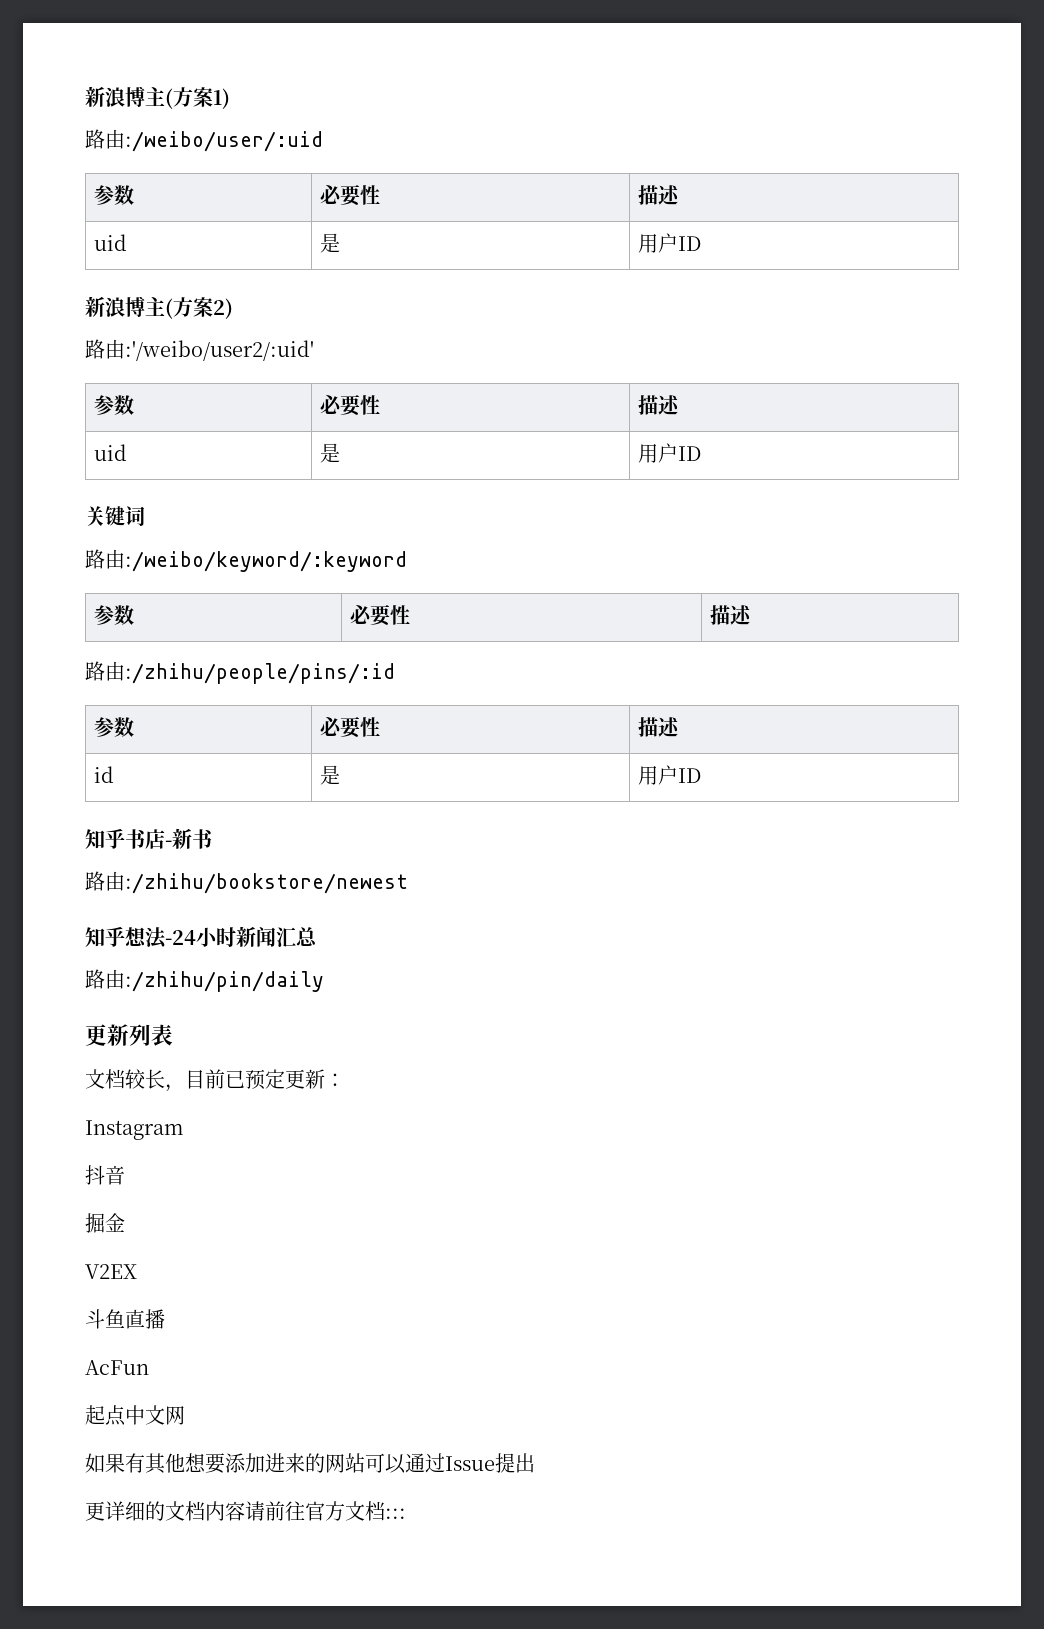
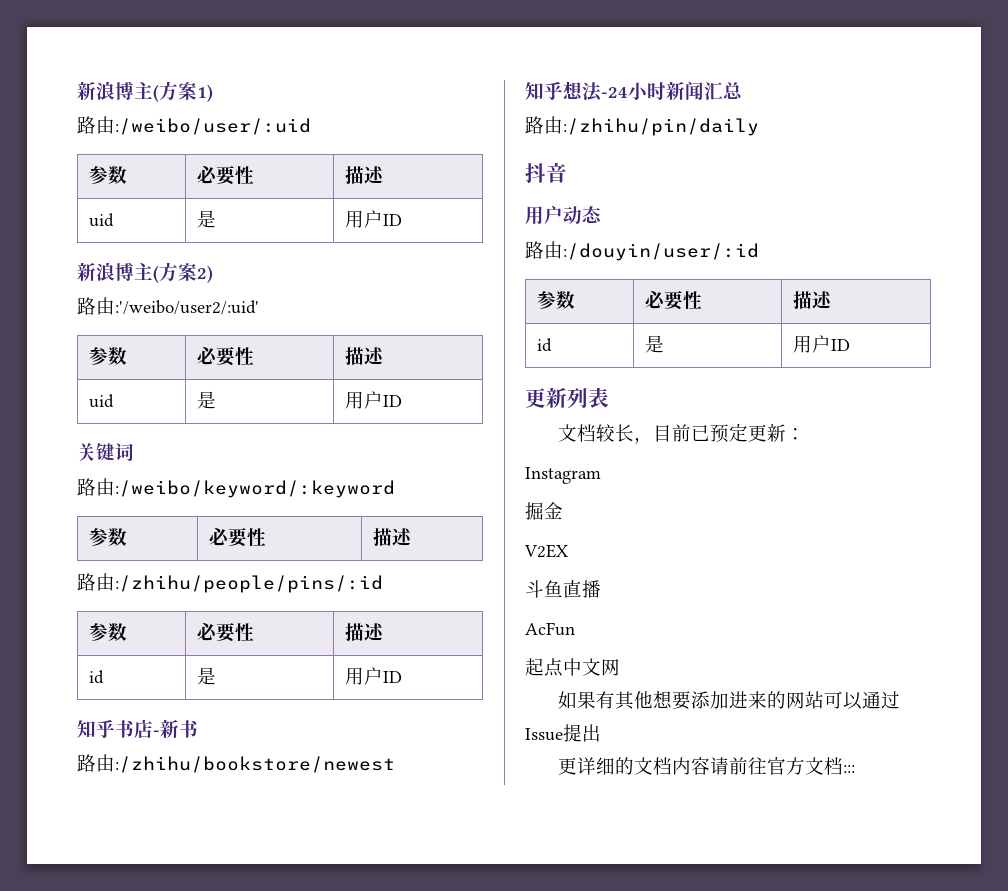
+ 抖音
+ 用户动态
+ 路由:/douyin/user/:id
+ 参数 | 必要性 | 描述
+ id | 是 | 用户ID
- 抖音

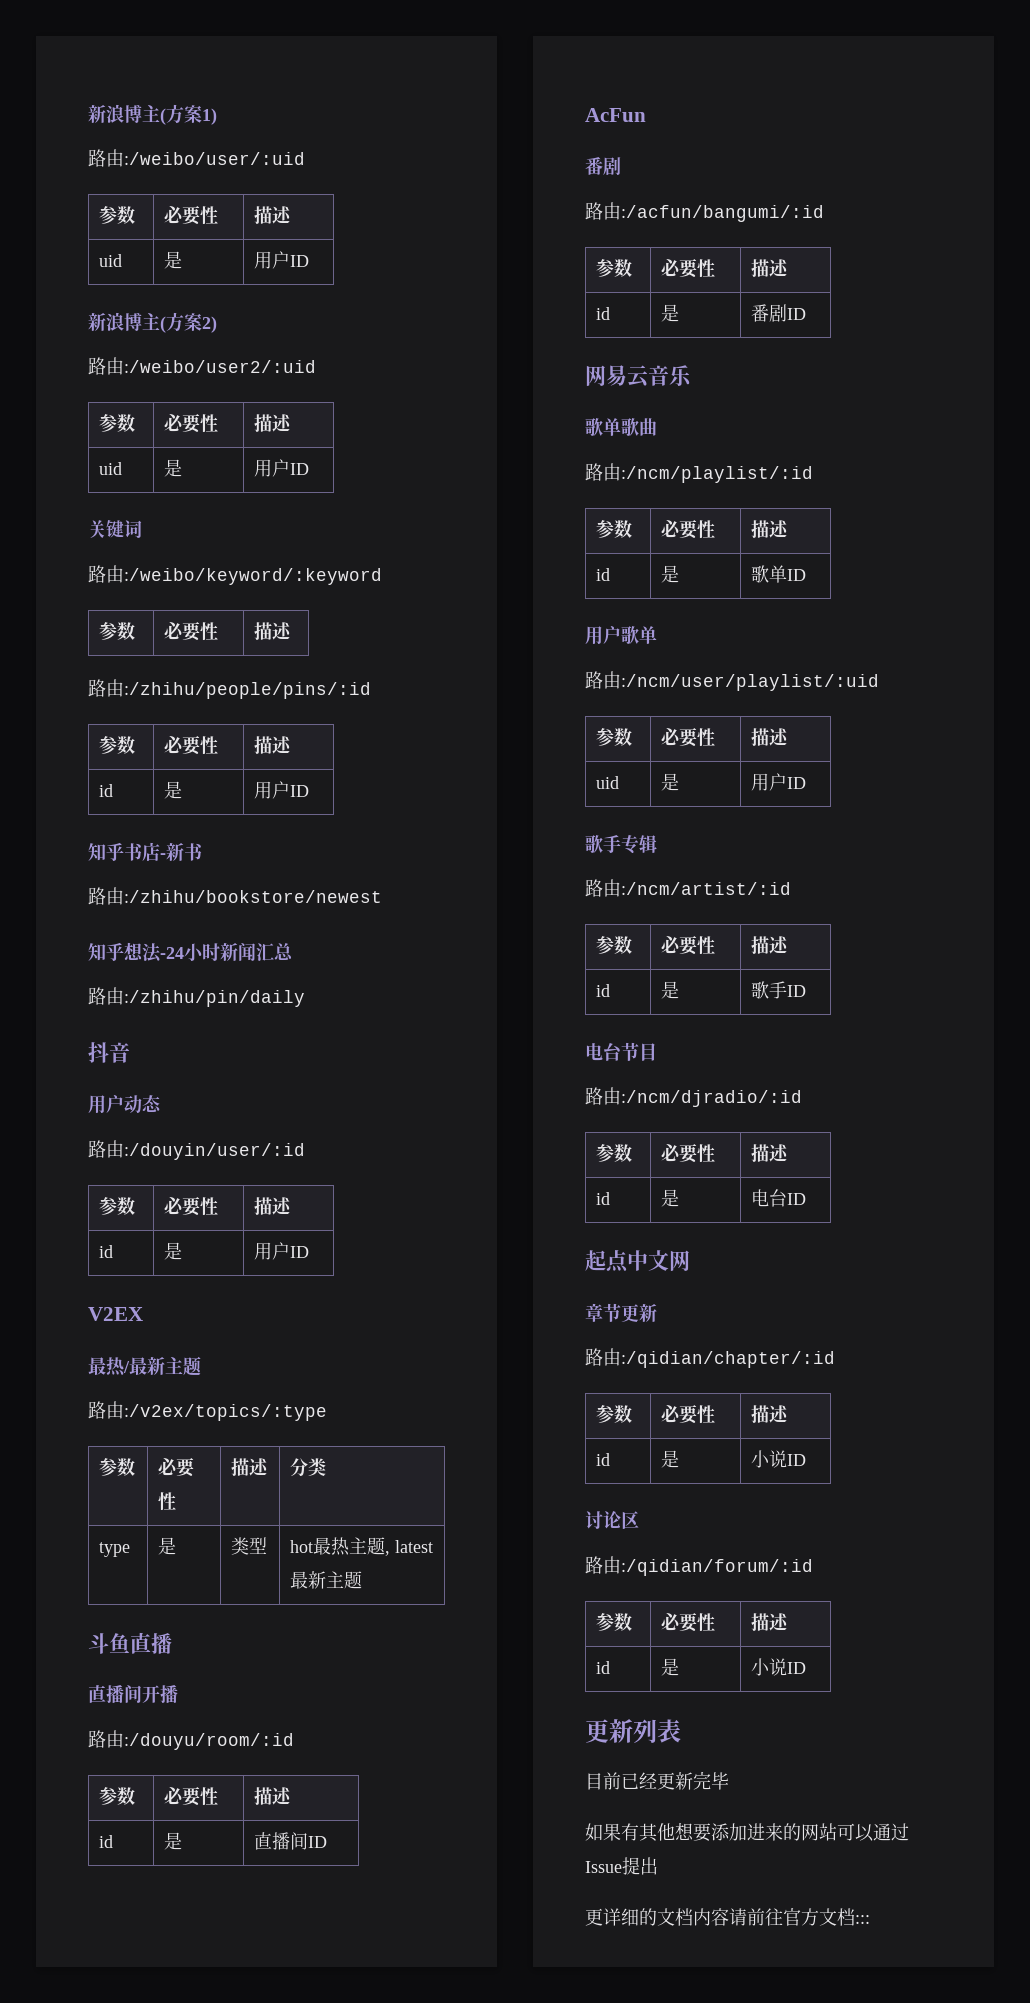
- 路由:'/weibo/user2/:uid'
+ 路由:/weibo/user2/:uid
+ V2EX
+ 最热/最新主题
+ 路由:/v2ex/topics/:type
+ 参数 | 必要性 | 描述 | 分类
+ type | 是 | 类型 | hot最热主题, latest最新主题
+ 斗鱼直播
+ 直播间开播
+ 路由:/douyu/room/:id
+ 参数 | 必要性 | 描述
+ id | 是 | 直播间ID
+ AcFun
+ 番剧
+ 路由:/acfun/bangumi/:id
+ 参数 | 必要性 | 描述
+ id | 是 | 番剧ID
+ 网易云音乐
+ 歌单歌曲
+ 路由:/ncm/playlist/:id
+ 参数 | 必要性 | 描述
+ id | 是 | 歌单ID
+ 用户歌单
+ 路由:/ncm/user/playlist/:uid
+ 参数 | 必要性 | 描述
+ uid | 是 | 用户ID
+ 歌手专辑
+ 路由:/ncm/artist/:id
+ 参数 | 必要性 | 描述
+ id | 是 | 歌手ID
+ 电台节目
+ 路由:/ncm/djradio/:id
+ 参数 | 必要性 | 描述
+ id | 是 | 电台ID
+ 起点中文网
+ 章节更新
+ 路由:/qidian/chapter/:id
+ 参数 | 必要性 | 描述
+ id | 是 | 小说ID
+ 讨论区
+ 路由:/qidian/forum/:id
+ 参数 | 必要性 | 描述
+ id | 是 | 小说ID
  更新列表
- 文档较长，目前已预定更新：
- Instagram
- 掘金
- V2EX
- 斗鱼直播
- AcFun
- 起点中文网
+ 目前已经更新完毕

